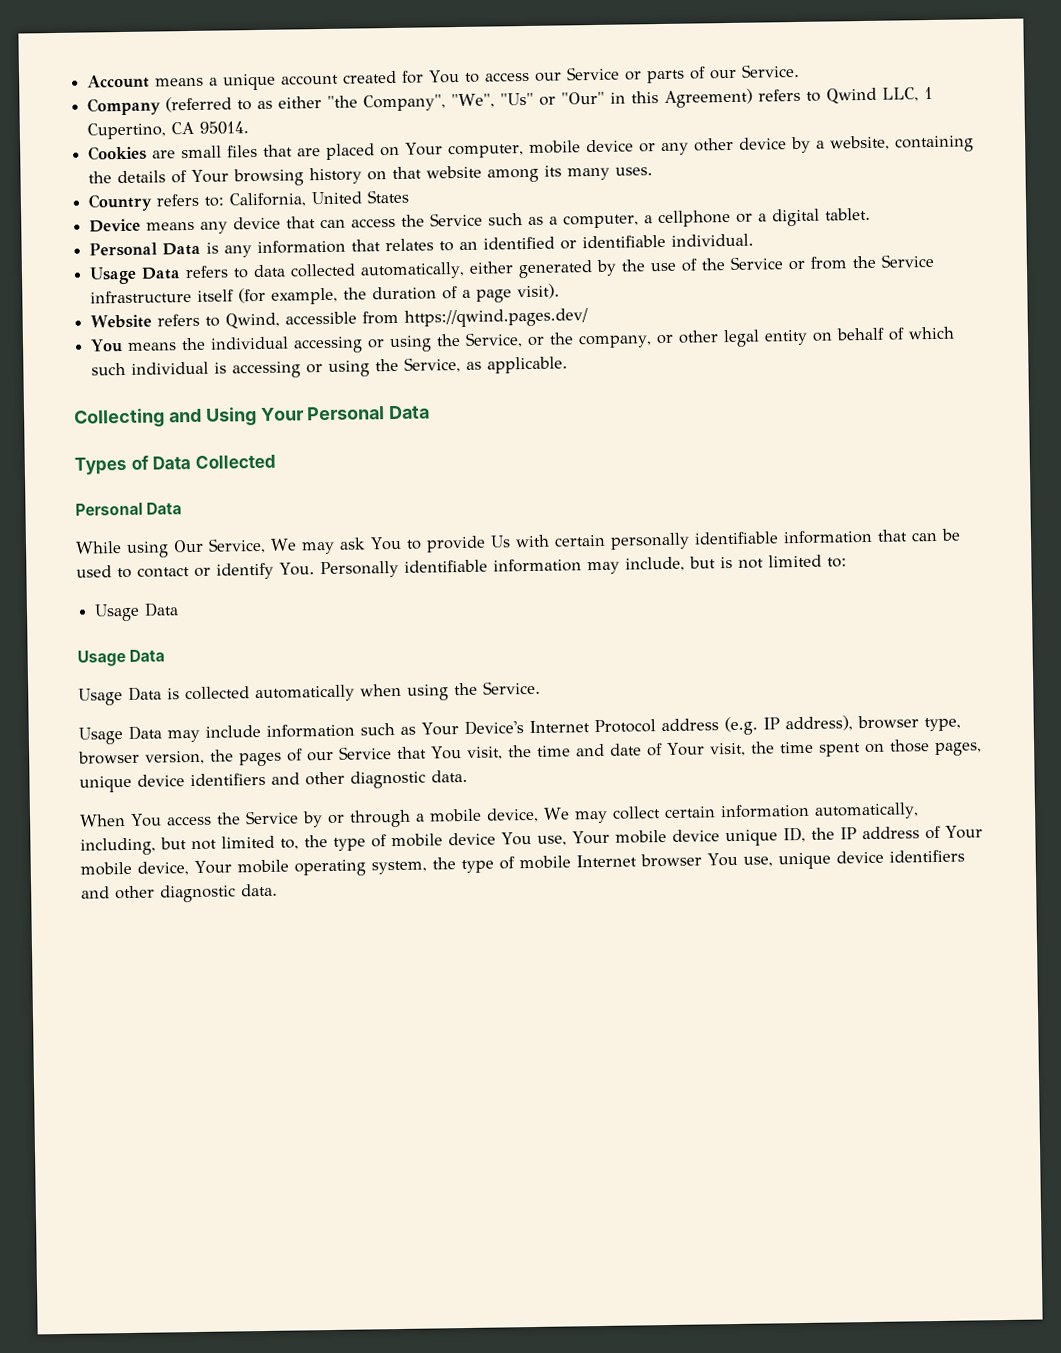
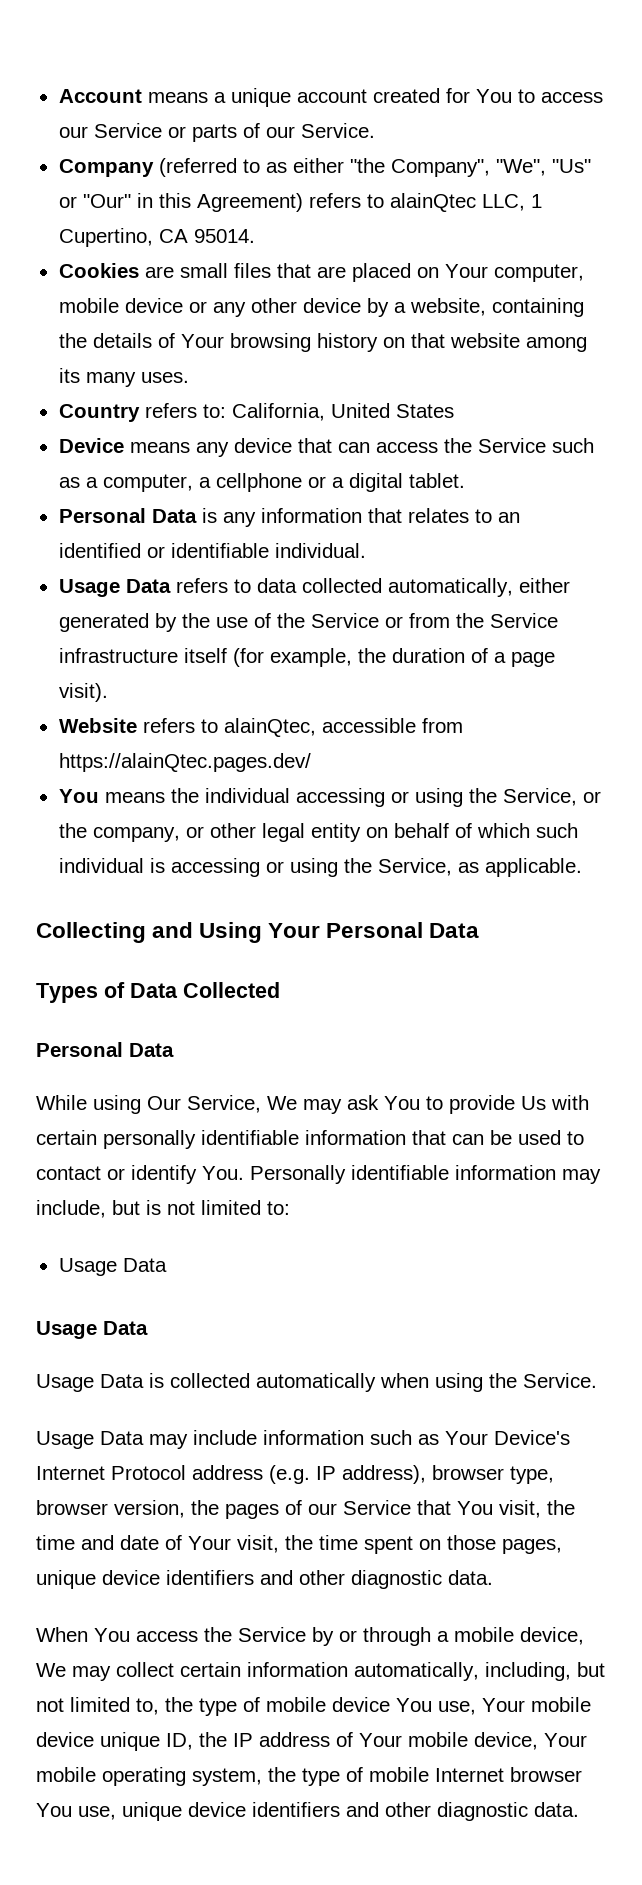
- Company (referred to as either "the Company", "We", "Us" or "Our" in this Agreement) refers to Qwind LLC, 1 Cupertino, CA 95014.
+ Company (referred to as either "the Company", "We", "Us" or "Our" in this Agreement) refers to alainQtec LLC, 1 Cupertino, CA 95014.
- Website refers to Qwind, accessible from https://qwind.pages.dev/
+ Website refers to alainQtec, accessible from https://alainQtec.pages.dev/

